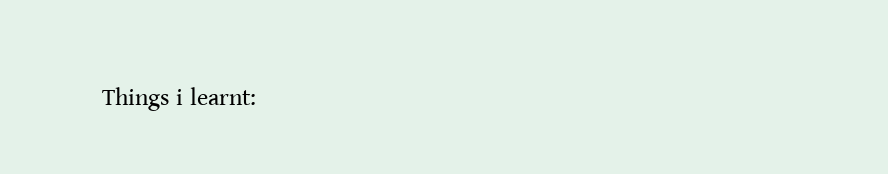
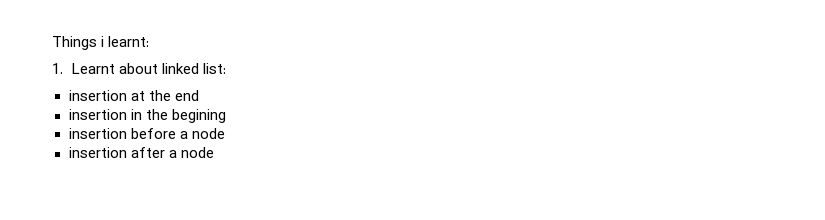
+ 1. Learnt about linked list:
+ insertion at the end
+ insertion in the begining
+ insertion before a node
+ insertion after a node

